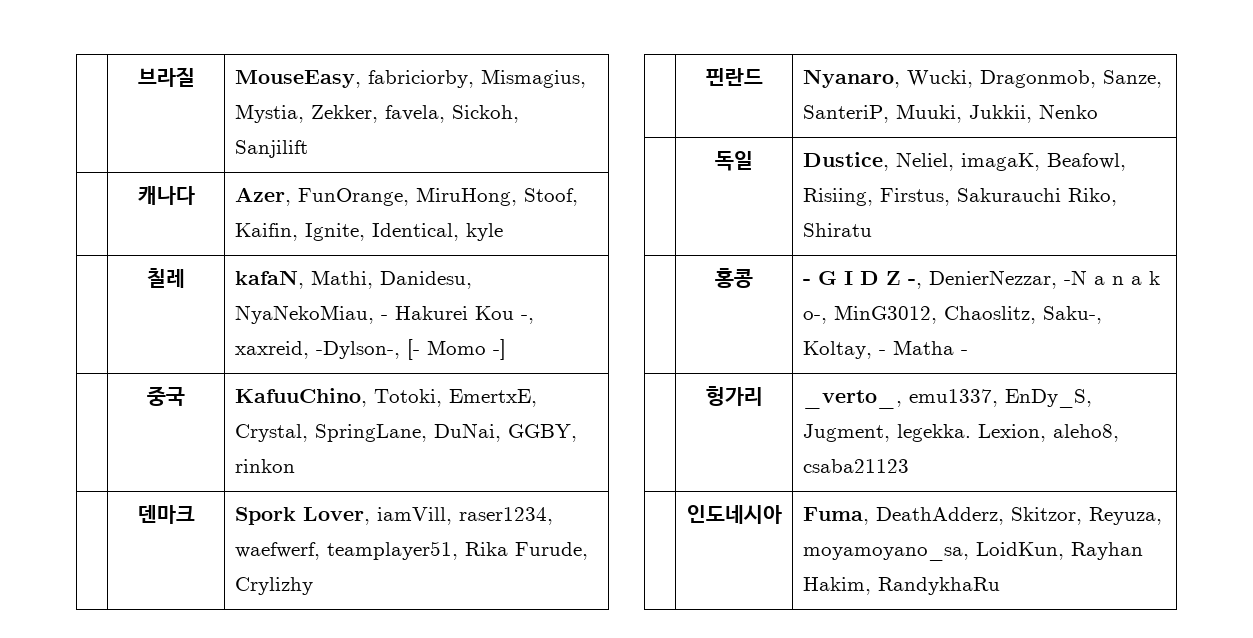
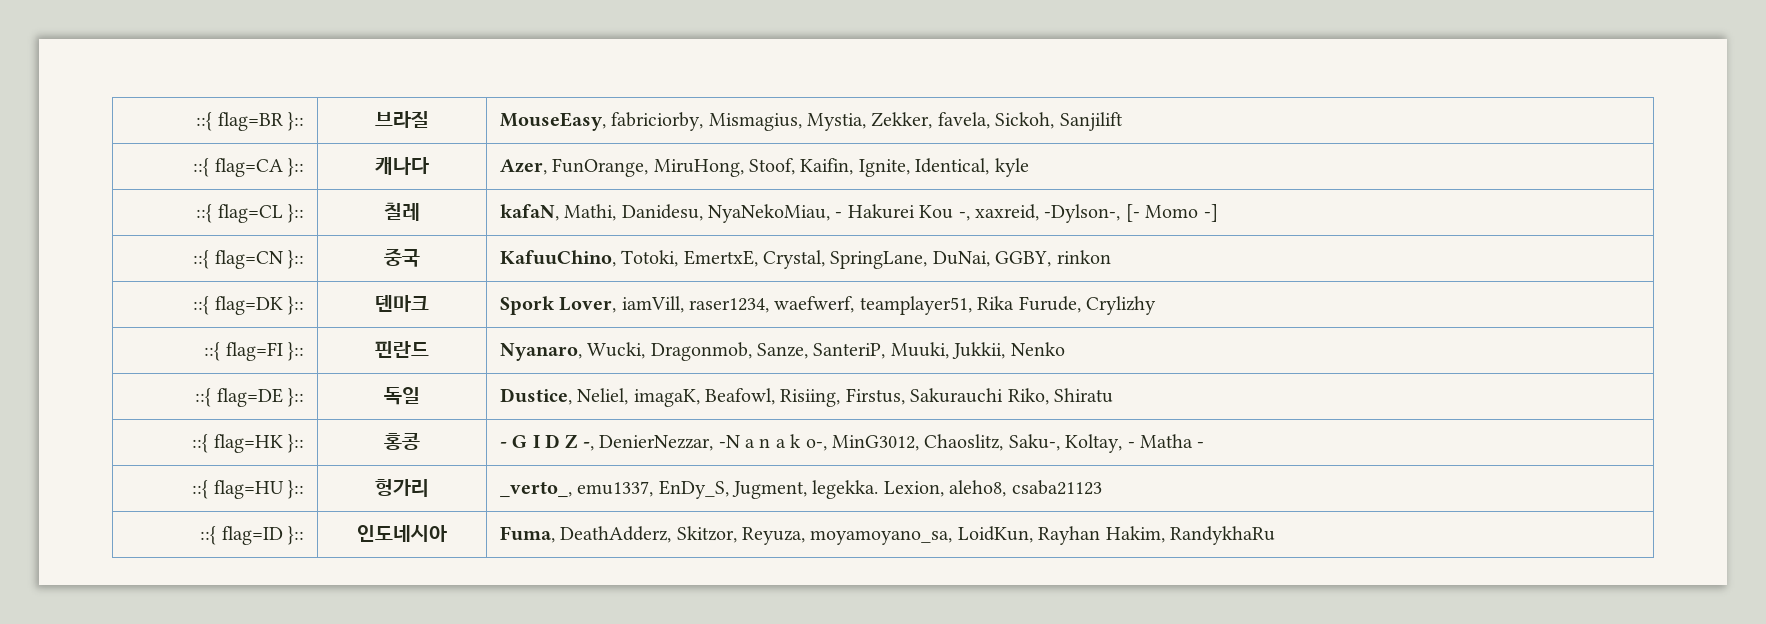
- | 브라질 | MouseEasy, fabriciorby, Mismagius, Mystia, Zekker, favela, Sickoh, Sanjilift
+ ::{ flag=BR }:: | 브라질 | MouseEasy, fabriciorby, Mismagius, Mystia, Zekker, favela, Sickoh, Sanjilift
- | 캐나다 | Azer, FunOrange, MiruHong, Stoof, Kaifin, Ignite, Identical, kyle
+ ::{ flag=CA }:: | 캐나다 | Azer, FunOrange, MiruHong, Stoof, Kaifin, Ignite, Identical, kyle
- | 칠레 | kafaN, Mathi, Danidesu, NyaNekoMiau, - Hakurei Kou -, xaxreid, -Dylson-, [- Momo -]
+ ::{ flag=CL }:: | 칠레 | kafaN, Mathi, Danidesu, NyaNekoMiau, - Hakurei Kou -, xaxreid, -Dylson-, [- Momo -]
- | 중국 | KafuuChino, Totoki, EmertxE, Crystal, SpringLane, DuNai, GGBY, rinkon
+ ::{ flag=CN }:: | 중국 | KafuuChino, Totoki, EmertxE, Crystal, SpringLane, DuNai, GGBY, rinkon
- | 덴마크 | Spork Lover, iamVill, raser1234, waefwerf, teamplayer51, Rika Furude, Crylizhy
+ ::{ flag=DK }:: | 덴마크 | Spork Lover, iamVill, raser1234, waefwerf, teamplayer51, Rika Furude, Crylizhy
- | 핀란드 | Nyanaro, Wucki, Dragonmob, Sanze, SanteriP, Muuki, Jukkii, Nenko
+ ::{ flag=FI }:: | 핀란드 | Nyanaro, Wucki, Dragonmob, Sanze, SanteriP, Muuki, Jukkii, Nenko
- | 독일 | Dustice, Neliel, imagaK, Beafowl, Risiing, Firstus, Sakurauchi Riko, Shiratu
+ ::{ flag=DE }:: | 독일 | Dustice, Neliel, imagaK, Beafowl, Risiing, Firstus, Sakurauchi Riko, Shiratu
- | 홍콩 | - G I D Z -, DenierNezzar, -N a n a k o-, MinG3012, Chaoslitz, Saku-, Koltay, - Matha -
+ ::{ flag=HK }:: | 홍콩 | - G I D Z -, DenierNezzar, -N a n a k o-, MinG3012, Chaoslitz, Saku-, Koltay, - Matha -
- | 헝가리 | _verto_, emu1337, EnDy_S, Jugment, legekka. Lexion, aleho8, csaba21123
+ ::{ flag=HU }:: | 헝가리 | _verto_, emu1337, EnDy_S, Jugment, legekka. Lexion, aleho8, csaba21123
- | 인도네시아 | Fuma, DeathAdderz, Skitzor, Reyuza, moyamoyano_sa, LoidKun, Rayhan Hakim, RandykhaRu
+ ::{ flag=ID }:: | 인도네시아 | Fuma, DeathAdderz, Skitzor, Reyuza, moyamoyano_sa, LoidKun, Rayhan Hakim, RandykhaRu

